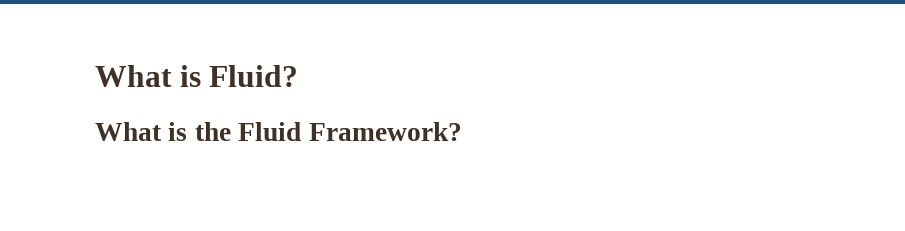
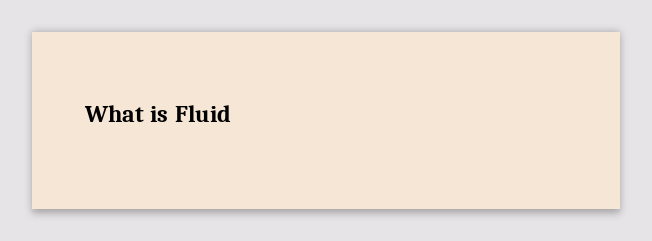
- What is Fluid?
- What is the Fluid Framework?
+ What is Fluid

